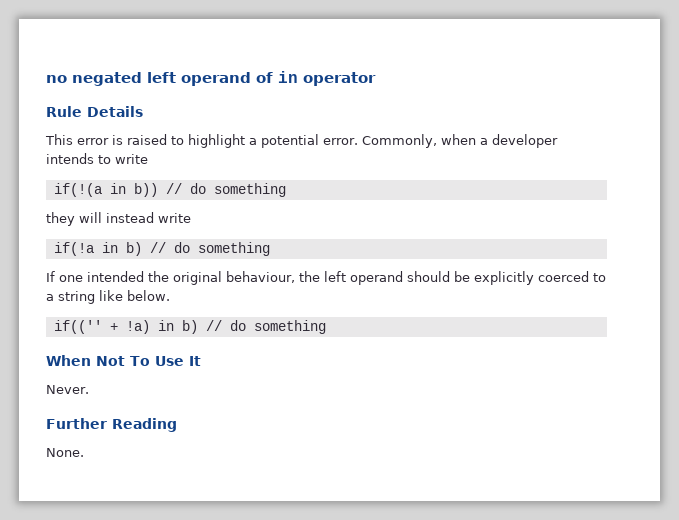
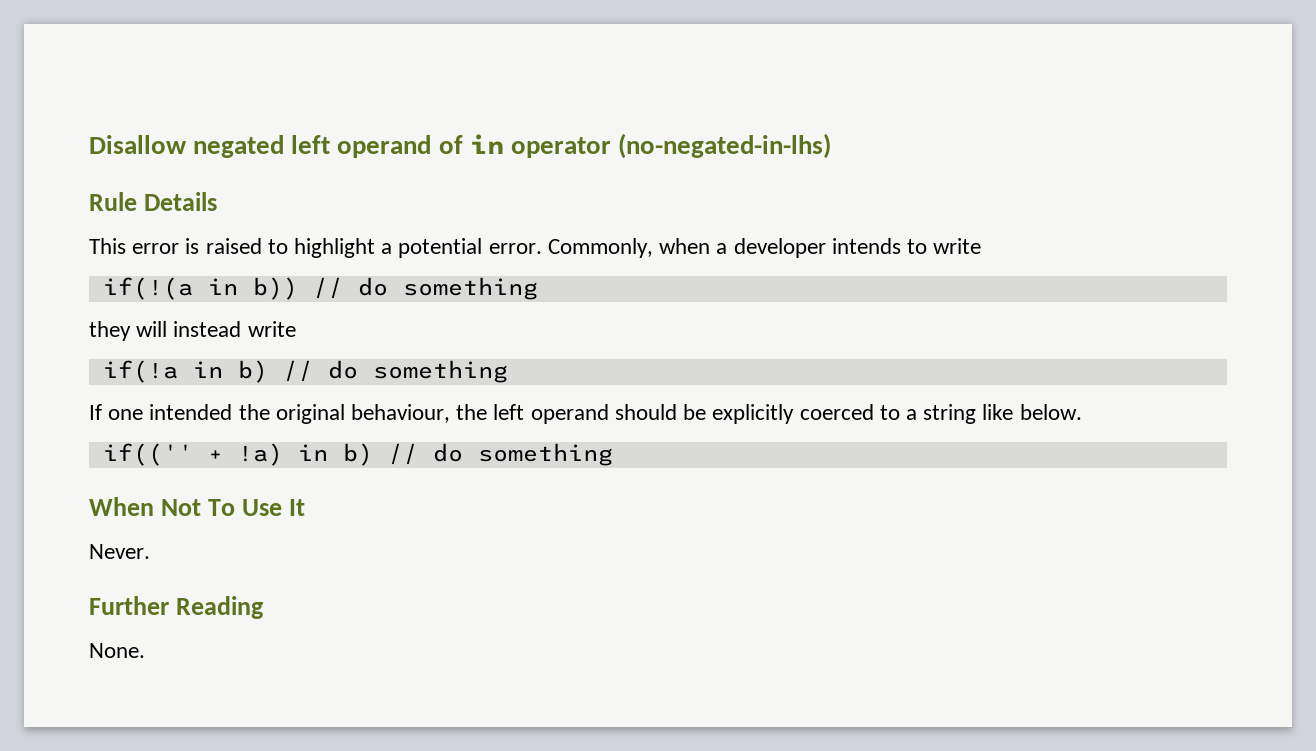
- no negated left operand of in operator
+ Disallow negated left operand of in operator (no-negated-in-lhs)

